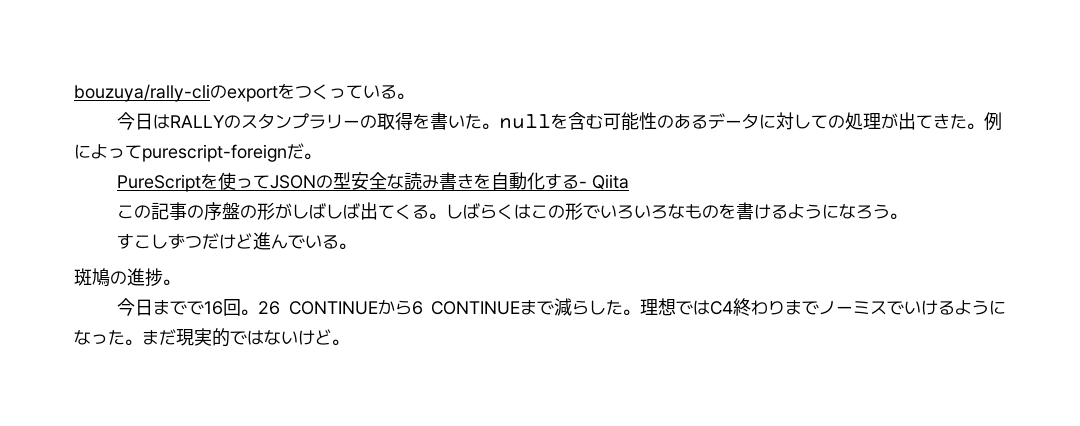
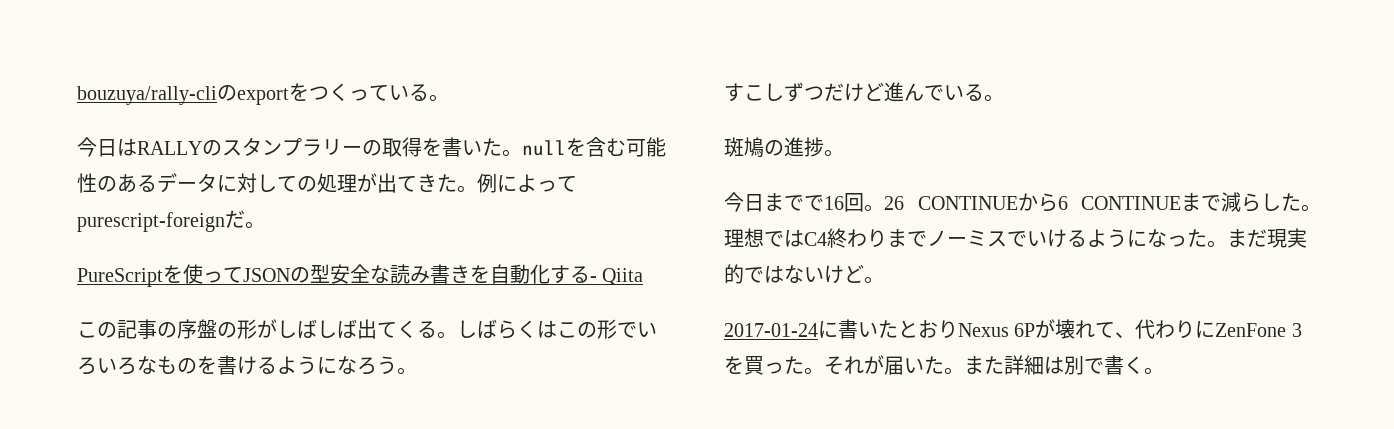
+ 2017-01-24に書いたとおりNexus 6Pが壊れて、代わりにZenFone 3を買った。それが届いた。また詳細は別で書く。

